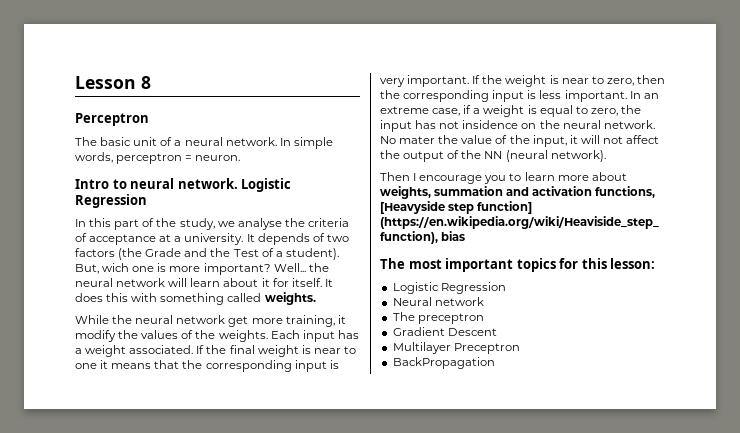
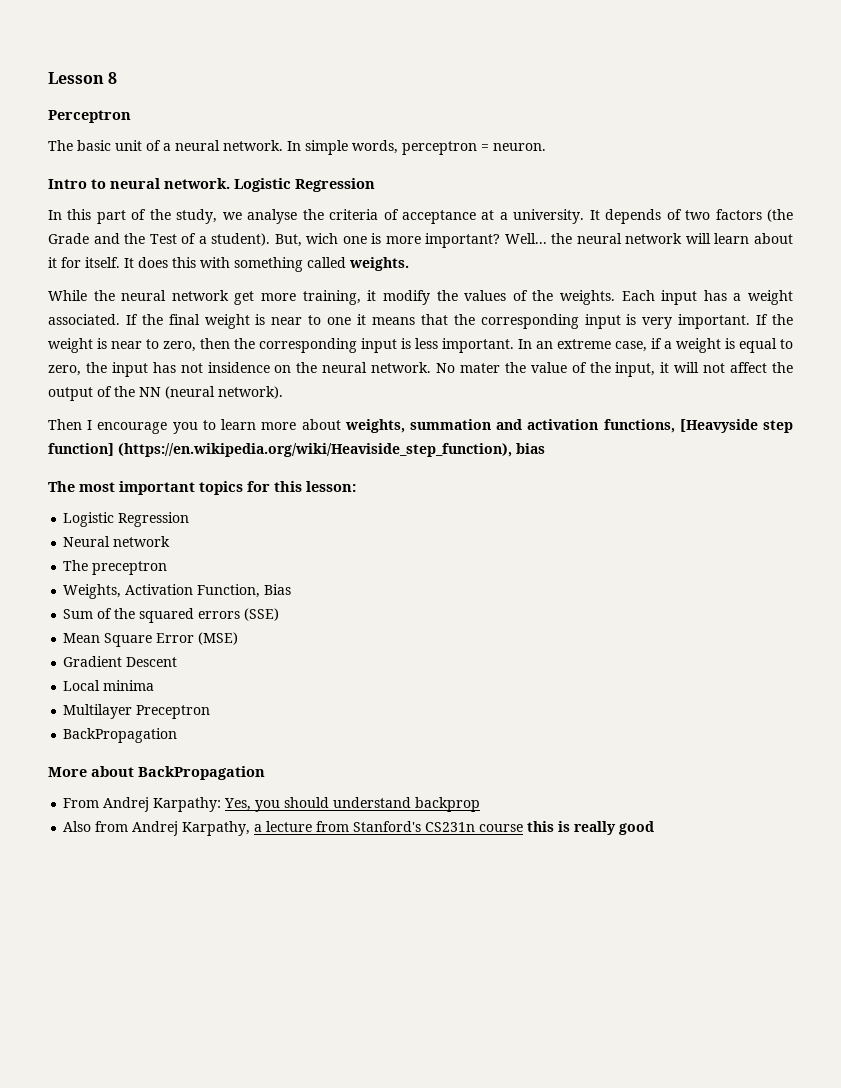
+ Weights, Activation Function, Bias
+ Sum of the squared errors (SSE)
+ Mean Square Error (MSE)
+ Local minima
+ More about BackPropagation
+ From Andrej Karpathy: Yes, you should understand backprop
+ Also from Andrej Karpathy, a lecture from Stanford's CS231n course this is really good

